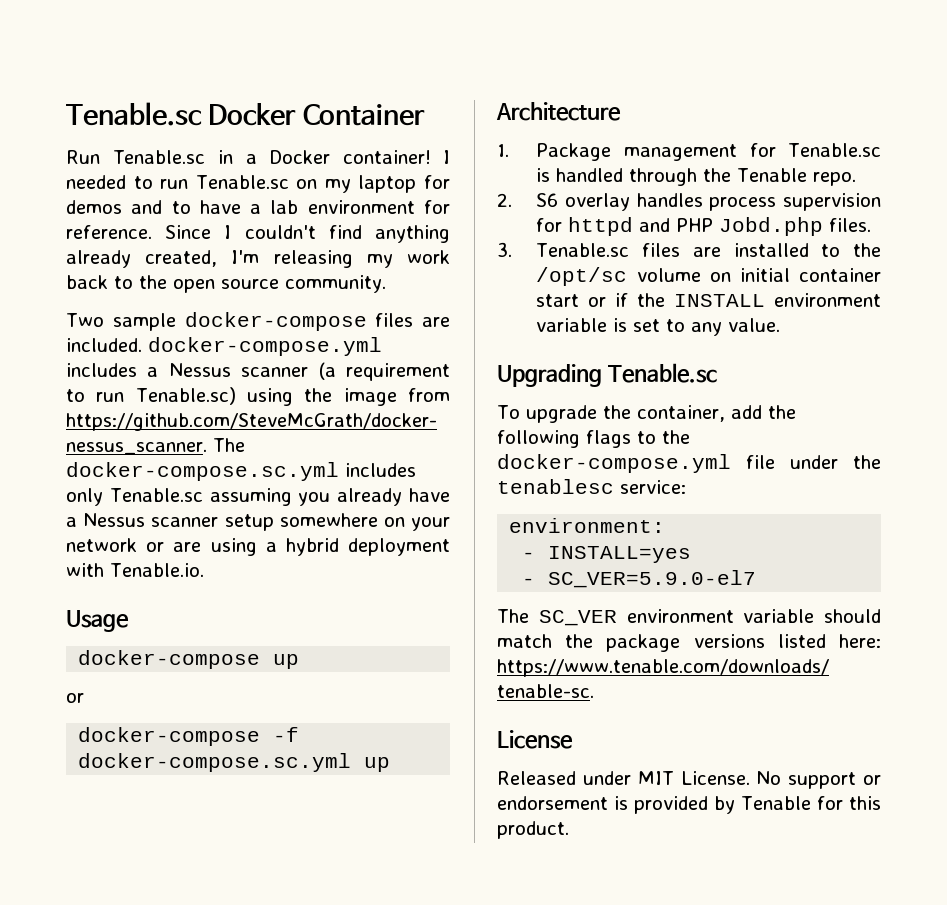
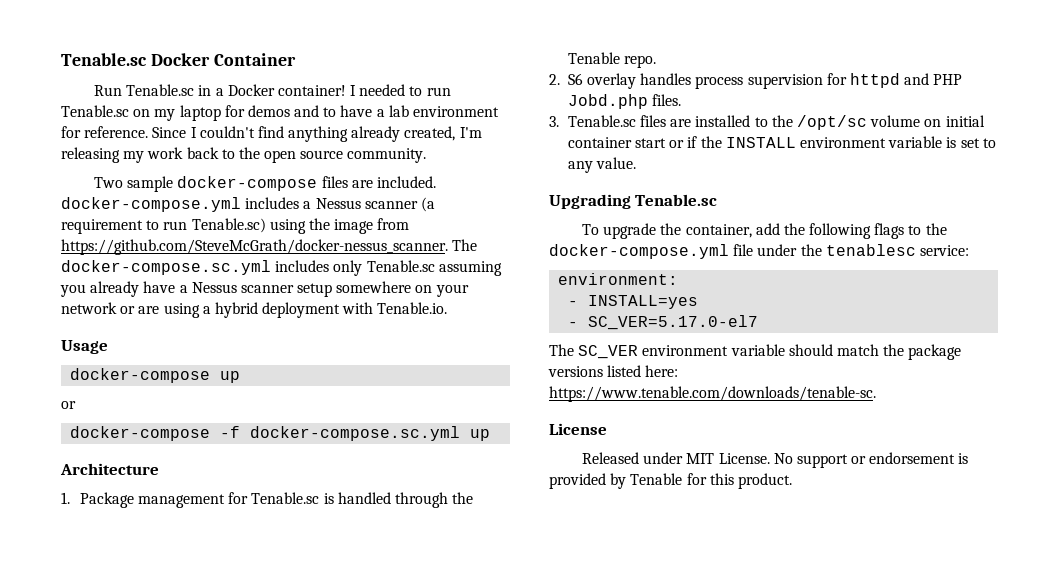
- - SC_VER=5.9.0-el7
+ - SC_VER=5.17.0-el7

